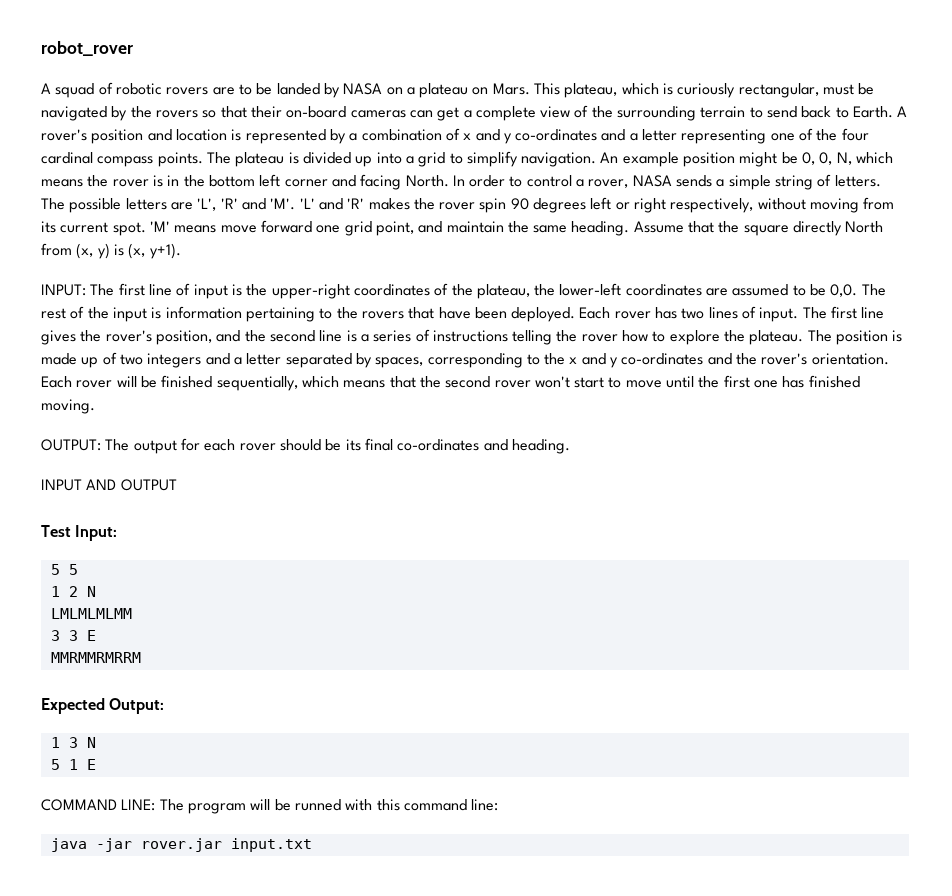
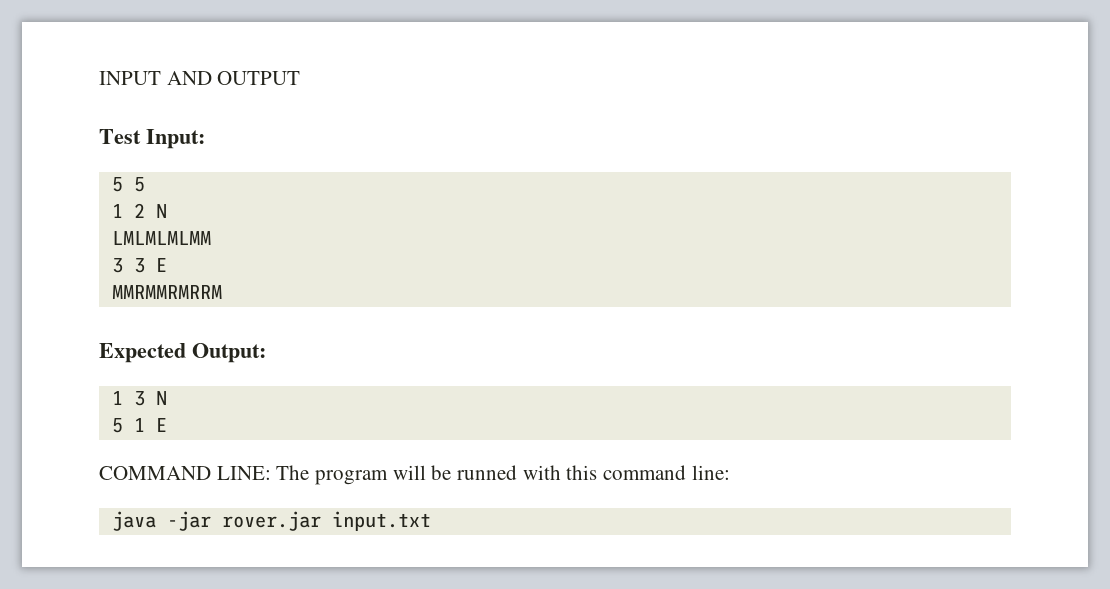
- robot_rover
- A squad of robotic rovers are to be landed by NASA on a plateau on Mars. This plateau, which is curiously rectangular, must be navigated by the rovers so that their on-board cameras can get a complete view of the surrounding terrain to send back to Earth. A rover's position and location is represented by a combination of x and y co-ordinates and a letter representing one of the four cardinal compass points. The plateau is divided up into a grid to simplify navigation. An example position might be 0, 0, N, which means the rover is in the bottom left corner and facing North. In order to control a rover, NASA sends a simple string of letters. The possible letters are 'L', 'R' and 'M'. 'L' and 'R' makes the rover spin 90 degrees left or right respectively, without moving from its current spot. 'M' means move forward one grid point, and maintain the same heading. Assume that the square directly North from (x, y) is (x, y+1).
- INPUT: The first line of input is the upper-right coordinates of the plateau, the lower-left coordinates are assumed to be 0,0. The rest of the input is information pertaining to the rovers that have been deployed. Each rover has two lines of input. The first line gives the rover's position, and the second line is a series of instructions telling the rover how to explore the plateau. The position is made up of two integers and a letter separated by spaces, corresponding to the x and y co-ordinates and the rover's orientation. Each rover will be finished sequentially, which means that the second rover won't start to move until the first one has finished moving.
- OUTPUT: The output for each rover should be its final co-ordinates and heading.

